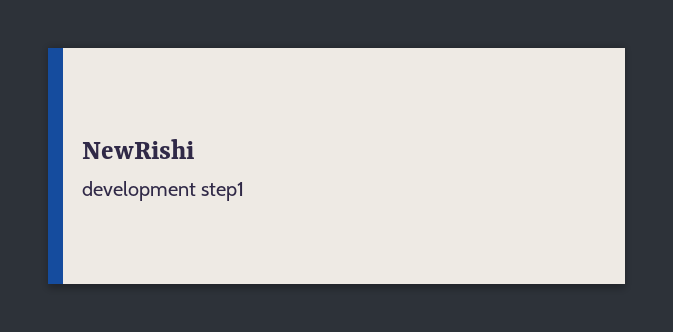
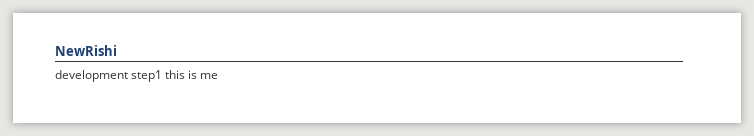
- development step1
+ development step1 this is me

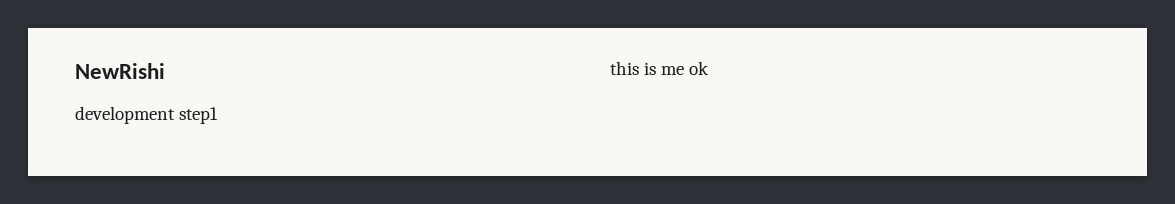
- development step1 this is me
+ development step1
+ this is me ok

